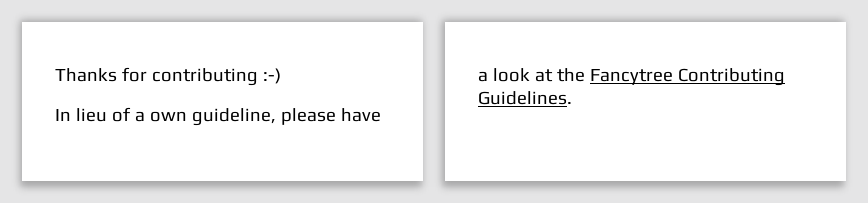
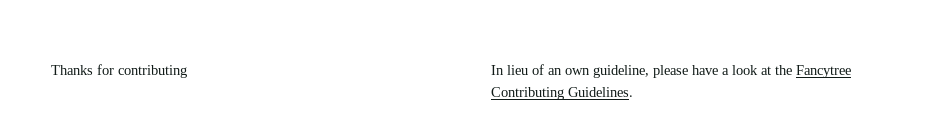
- Thanks for contributing :-)
+ Thanks for contributing
- In lieu of a own guideline, please have a look at the Fancytree Contributing Guidelines.
+ In lieu of an own guideline, please have a look at the Fancytree Contributing Guidelines.

